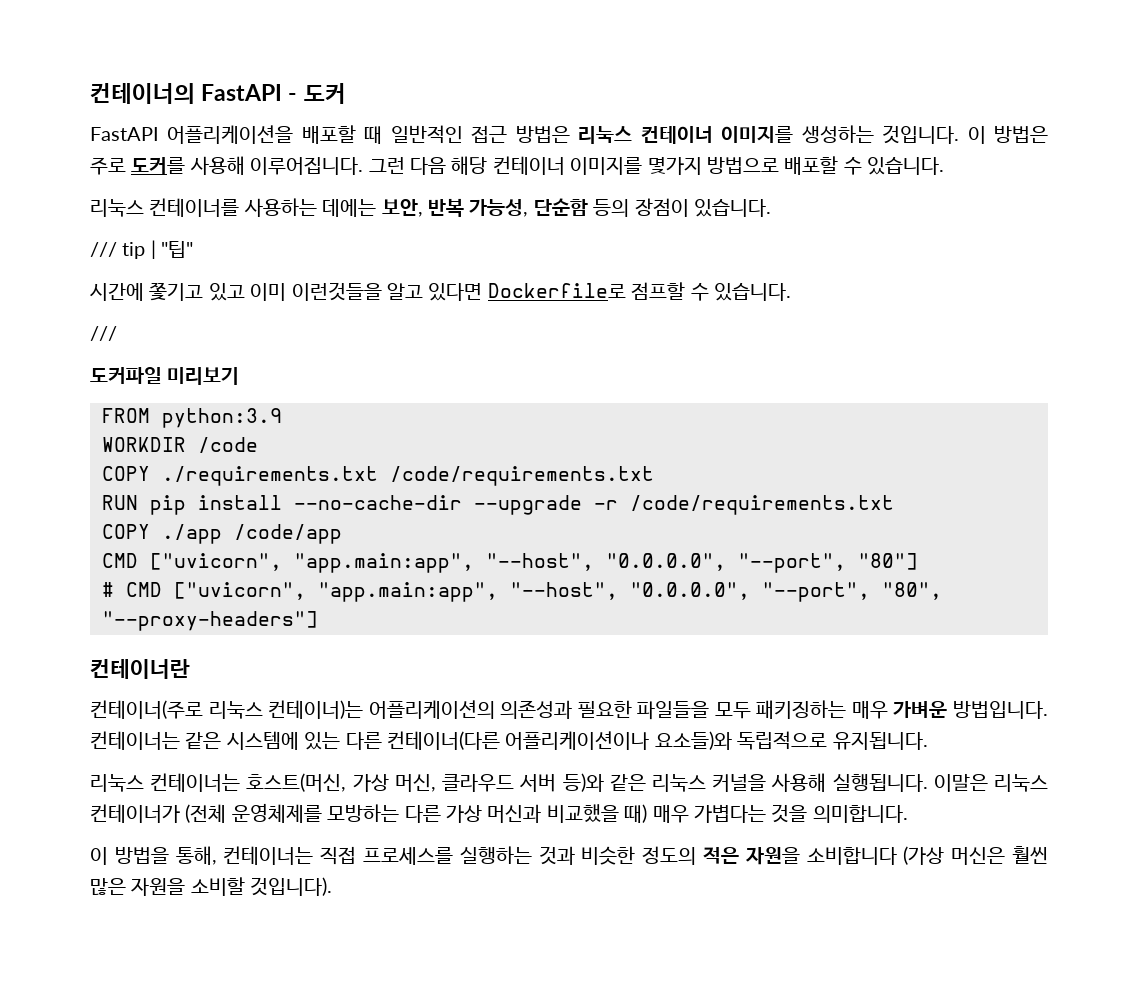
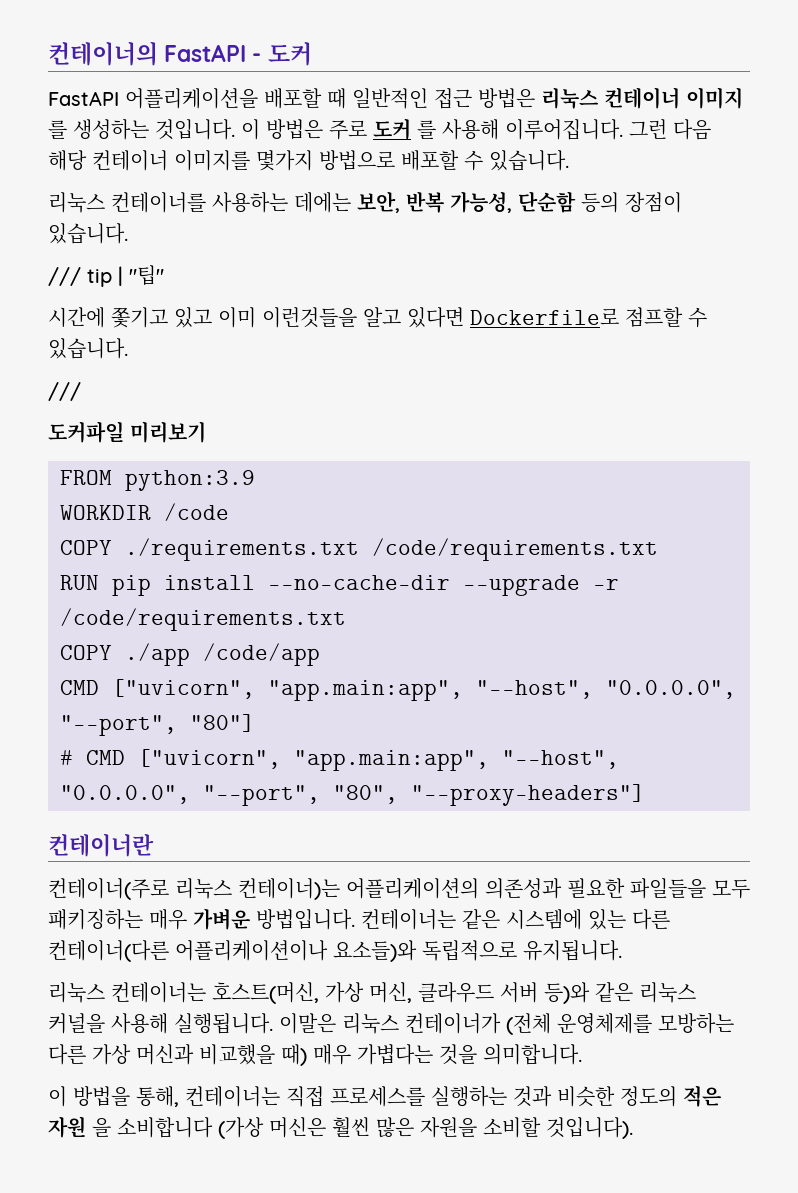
- FastAPI 어플리케이션을 배포할 때 일반적인 접근 방법은 리눅스 컨테이너 이미지를 생성하는 것입니다.
+ FastAPI 어플리케이션을 배포할 때 일반적인 접근 방법은 리눅스 컨테이너 이미지 를 생성하는 것입니다.
- 이 방법은 주로 도커를 사용해 이루어집니다.
+ 이 방법은 주로 도커 를 사용해 이루어집니다.
- 이 방법을 통해, 컨테이너는 직접 프로세스를 실행하는 것과 비슷한 정도의 적은 자원을 소비합니다 (가상 머신은 훨씬 많은 자원을 소비할 것입니다).
+ 이 방법을 통해, 컨테이너는 직접 프로세스를 실행하는 것과 비슷한 정도의 적은 자원 을 소비합니다 (가상 머신은 훨씬 많은 자원을 소비할 것입니다).

